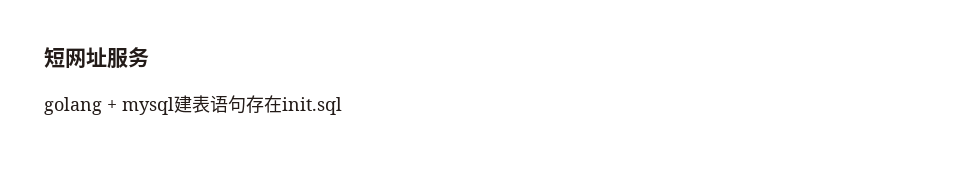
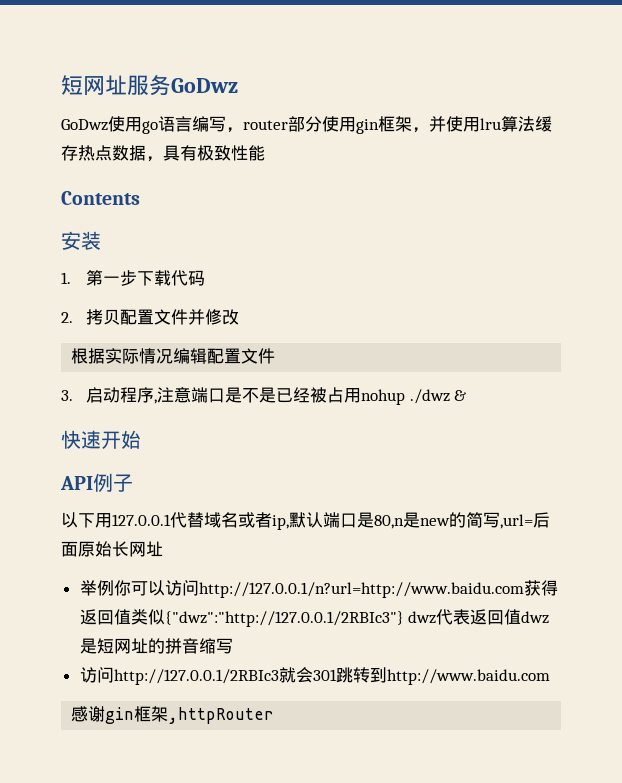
- 短网址服务
- golang + mysql建表语句存在init.sql
+ 短网址服务GoDwz
+ GoDwz使用go语言编写，router部分使用gin框架，并使用lru算法缓存热点数据，具有极致性能
+ Contents
+ 安装
+ 1.第一步下载代码
+ 2.拷贝配置文件并修改
+ 根据实际情况编辑配置文件
+ 3.启动程序,注意端口是不是已经被占用nohup ./dwz &
+ 快速开始
+ API例子
+ 以下用127.0.0.1代替域名或者ip,默认端口是80,n是new的简写,url=后面原始长网址
+ 举例你可以访问http://127.0.0.1/n?url=http://www.baidu.com获得返回值类似{"dwz":"http://127.0.0.1/2RBIc3"} dwz代表返回值dwz是短网址的拼音缩写
+ 访问http://127.0.0.1/2RBIc3就会301跳转到http://www.baidu.com
+ 感谢gin框架,httpRouter

